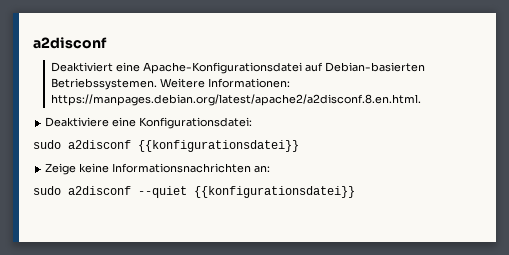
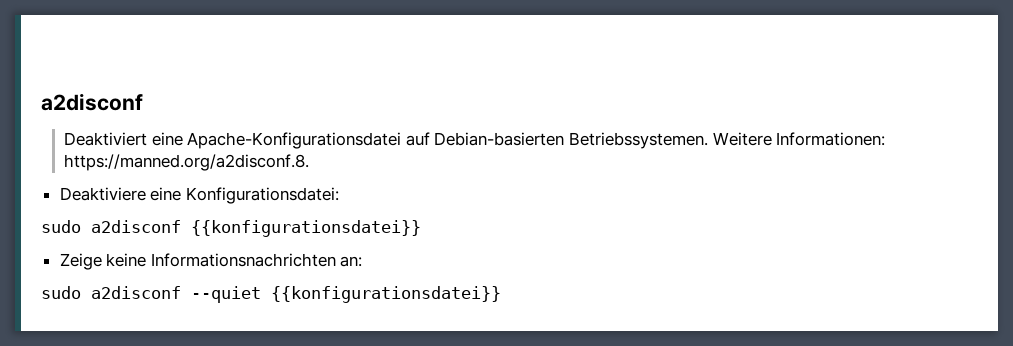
- Weitere Informationen: https://manpages.debian.org/latest/apache2/a2disconf.8.en.html.
+ Weitere Informationen: https://manned.org/a2disconf.8.

